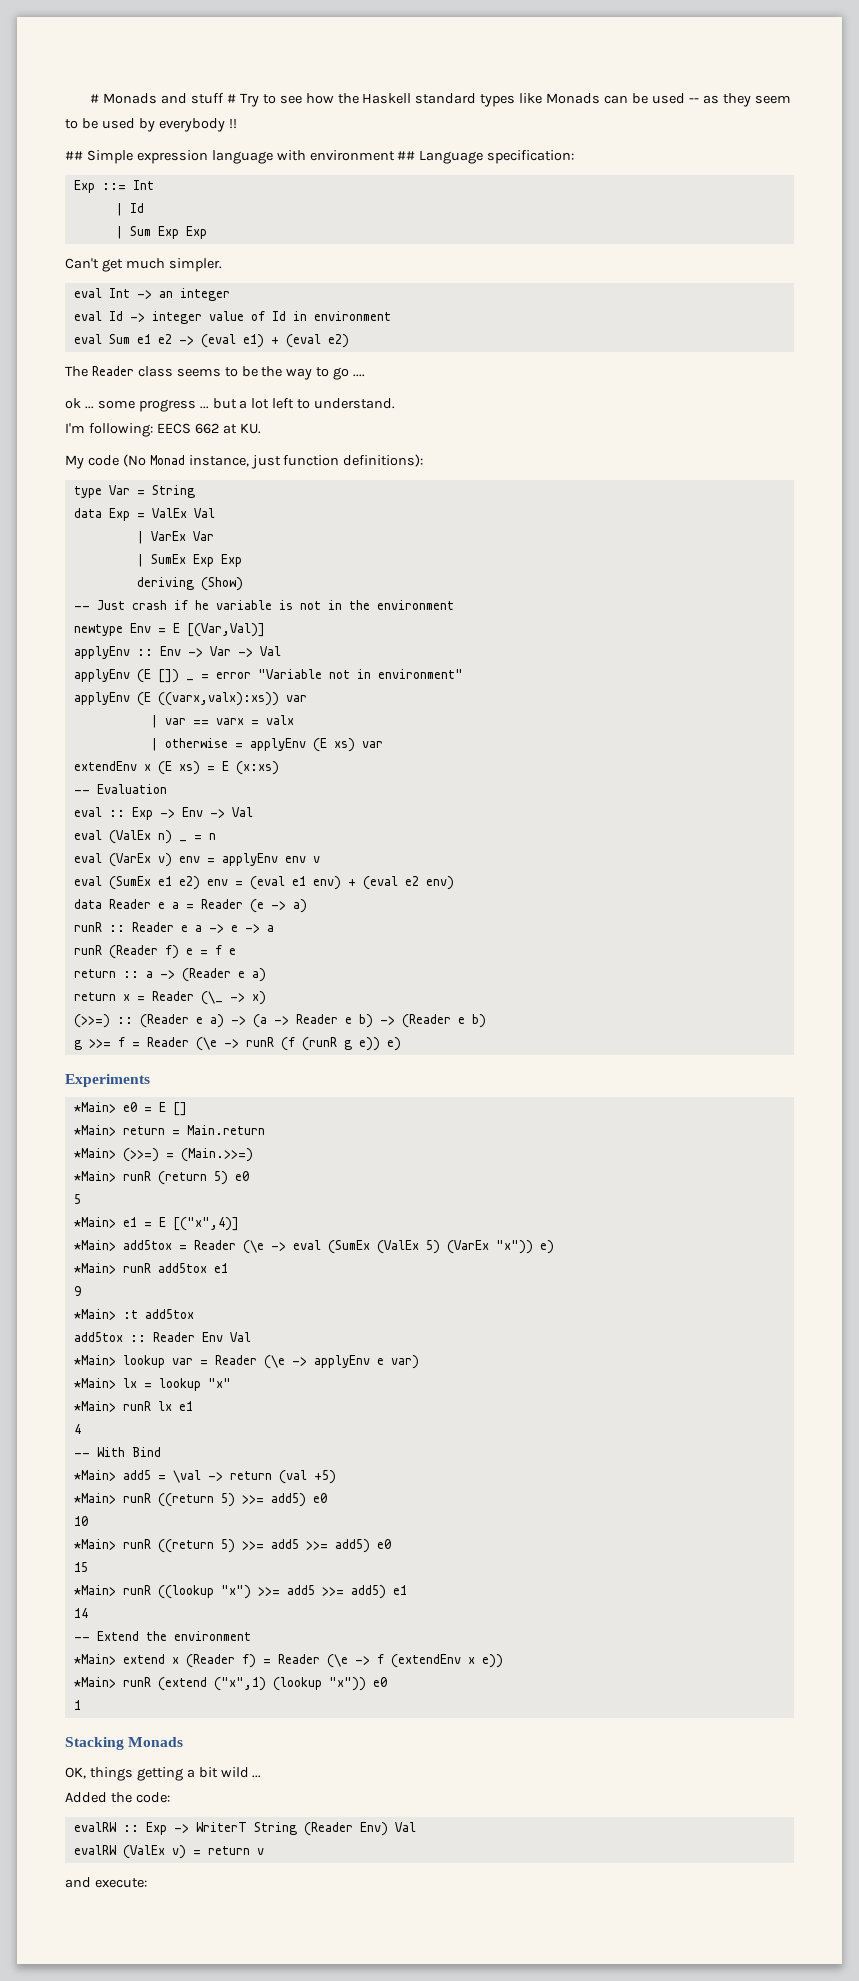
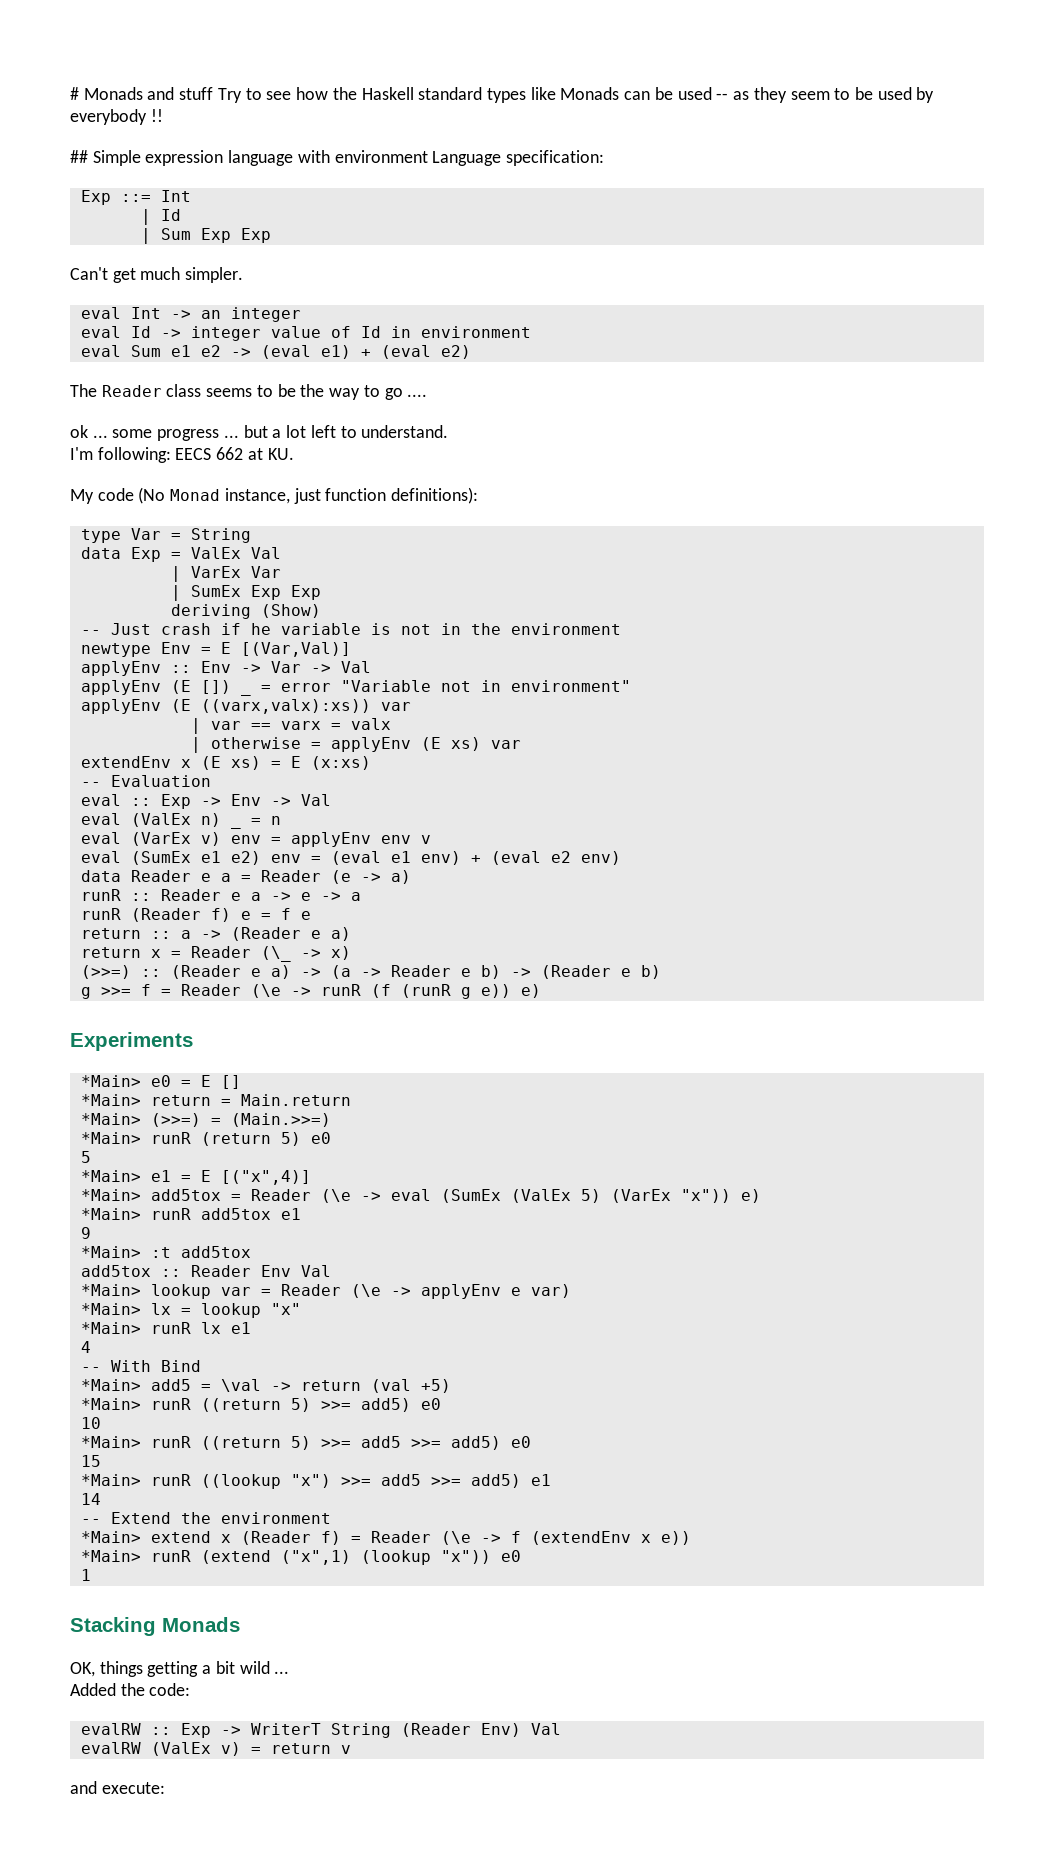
- # Monads and stuff # Try to see how the Haskell standard types like Monads can be used -- as they seem to be used by everybody !!
+ # Monads and stuff Try to see how the Haskell standard types like Monads can be used -- as they seem to be used by everybody !!
- ## Simple expression language with environment ## Language specification:
+ ## Simple expression language with environment Language specification:

